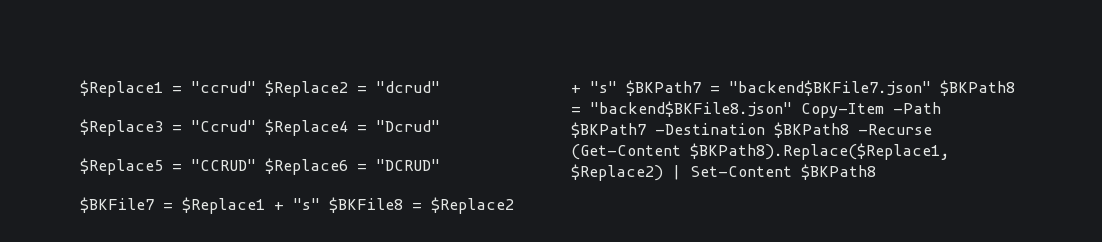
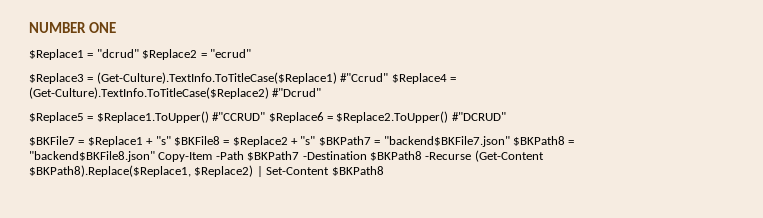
+ NUMBER ONE
- $Replace1 = "ccrud" $Replace2 = "dcrud"
+ $Replace1 = "dcrud" $Replace2 = "ecrud"
- $Replace3 = "Ccrud" $Replace4 = "Dcrud"
- $Replace5 = "CCRUD" $Replace6 = "DCRUD"
+ $Replace3 = (Get-Culture).TextInfo.ToTitleCase($Replace1) #"Ccrud" $Replace4 = (Get-Culture).TextInfo.ToTitleCase($Replace2) #"Dcrud"
+ $Replace5 = $Replace1.ToUpper() #"CCRUD" $Replace6 = $Replace2.ToUpper() #"DCRUD"

